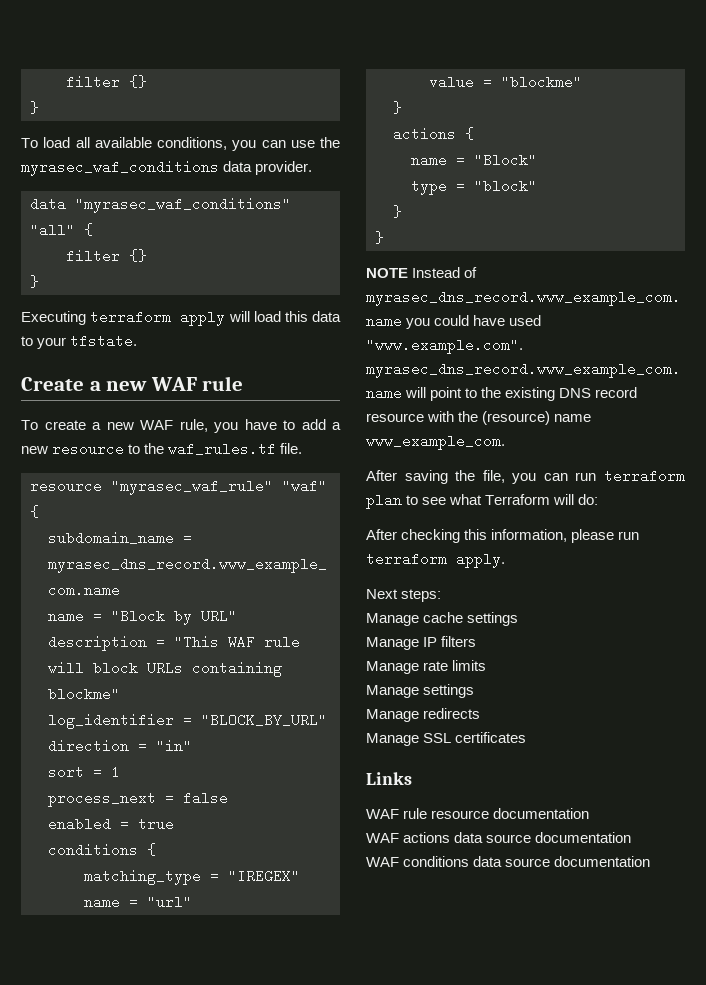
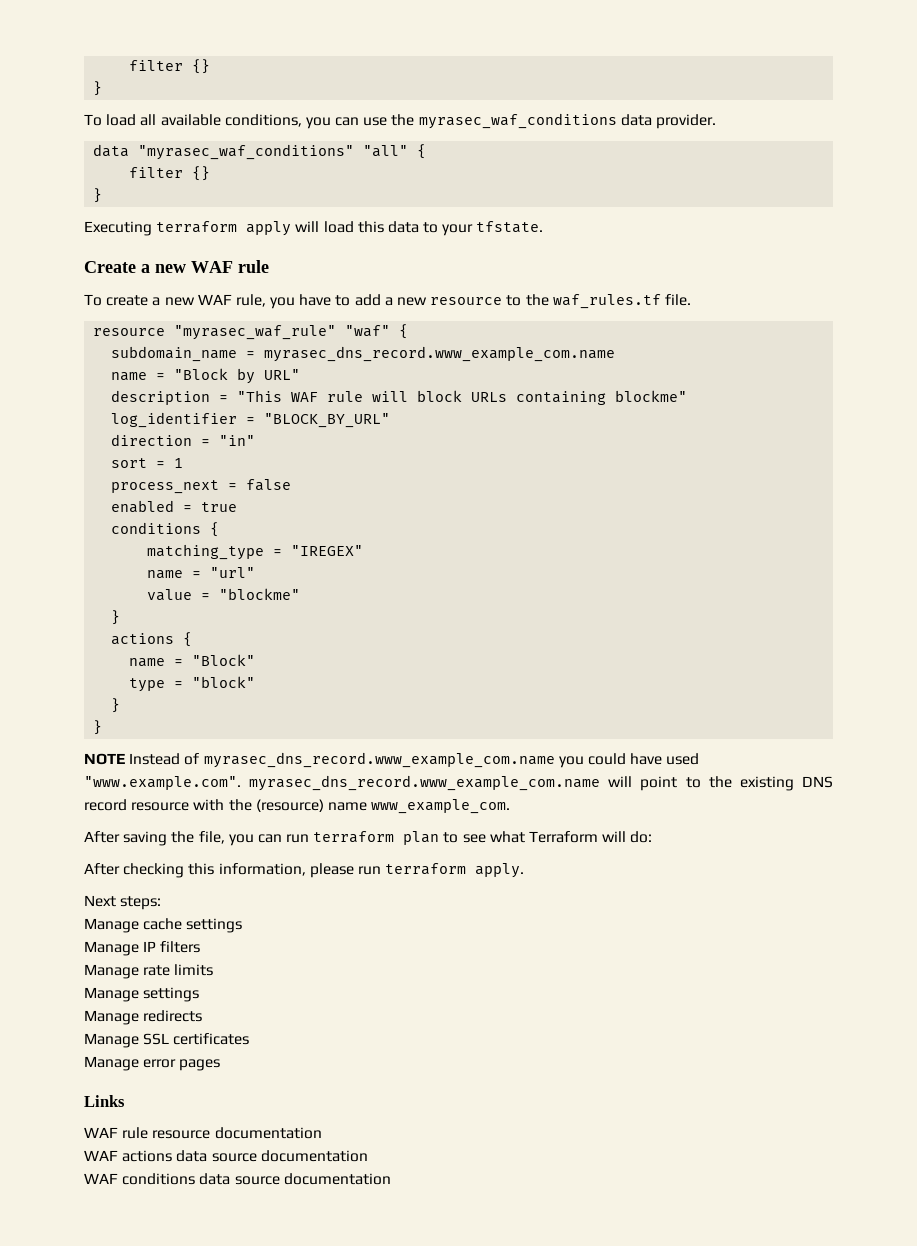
+ Manage error pages

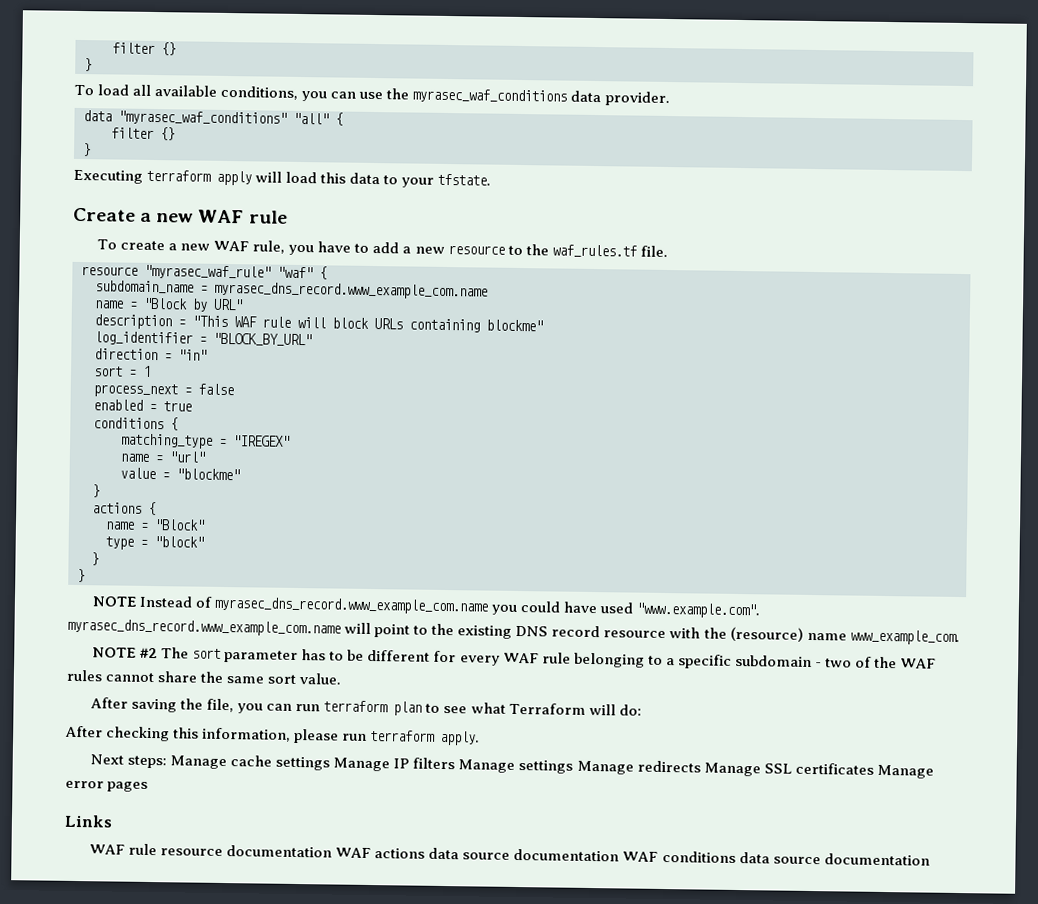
+ NOTE #2 The sort parameter has to be different for every WAF rule belonging to a specific subdomain - two of the WAF rules cannot share the same sort value.
- Next steps:
- Manage cache settings
- Manage IP filters
- Manage rate limits
- Manage settings
- Manage redirects
- Manage SSL certificates
- Manage error pages
+ Next steps: Manage cache settings Manage IP filters Manage settings Manage redirects Manage SSL certificates Manage error pages
- WAF rule resource documentation
- WAF actions data source documentation
- WAF conditions data source documentation
+ WAF rule resource documentation WAF actions data source documentation WAF conditions data source documentation

